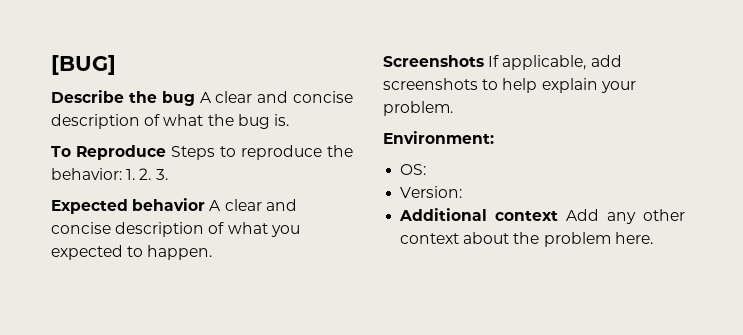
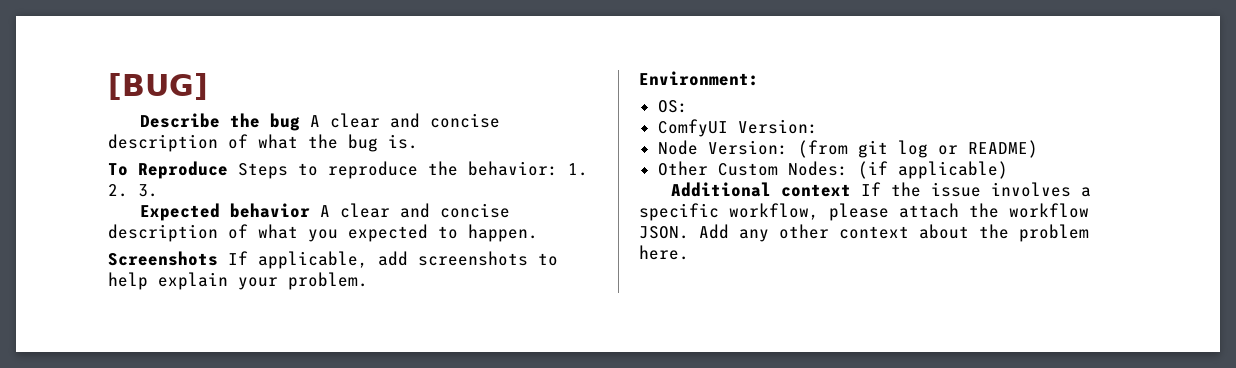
- Version:
+ ComfyUI Version:
- Additional context Add any other context about the problem here.
+ Node Version: (from git log or README)
+ Other Custom Nodes: (if applicable)
+ Additional context If the issue involves a specific workflow, please attach the workflow JSON. Add any other context about the problem here.

